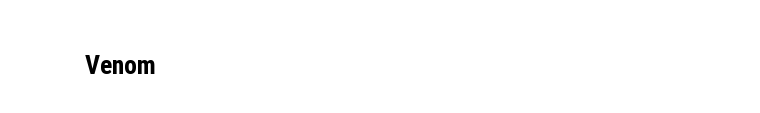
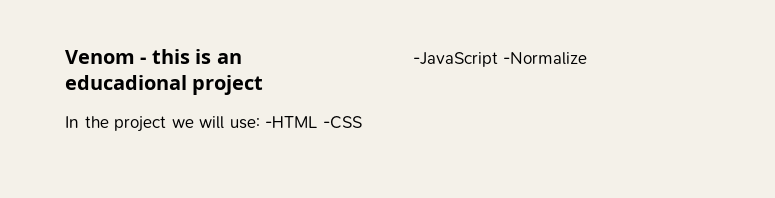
- Venom
+ Venom - this is an educadional project
+ In the project we will use: -HTML -CSS -JavaScript -Normalize

